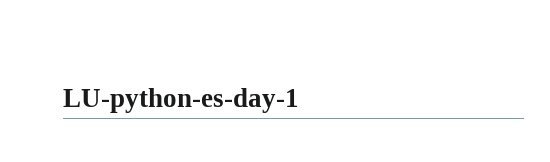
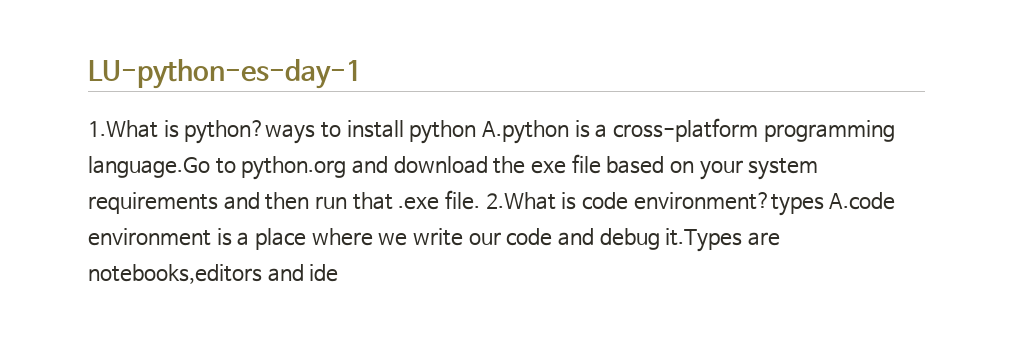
+ 1.What is python?ways to install python A.python is a cross-platform programming language.Go to python.org and download the exe file based on your system requirements and then run that .exe file. 2.What is code environment?types A.code environment is a place where we write our code and debug it.Types are notebooks,editors and ide

